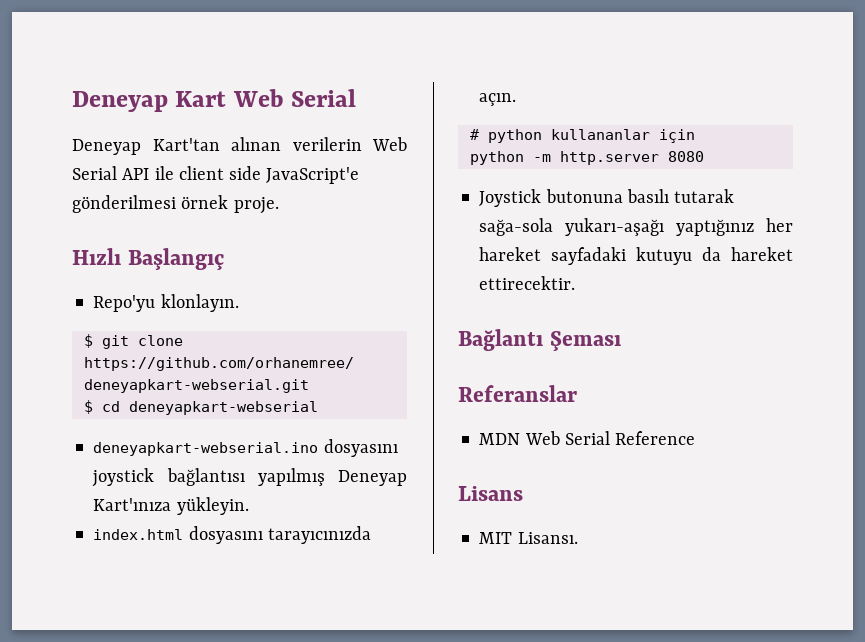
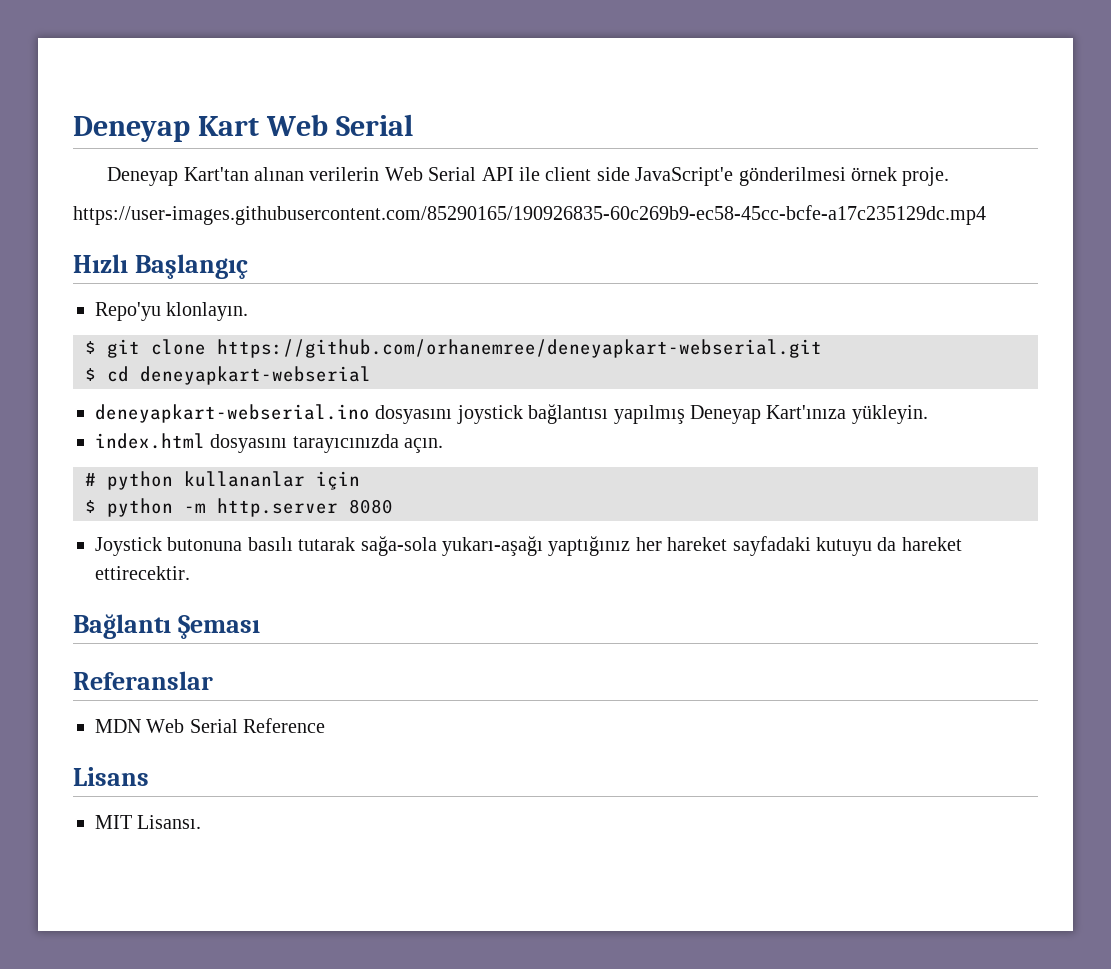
+ https://user-images.githubusercontent.com/85290165/190926835-60c269b9-ec58-45cc-bcfe-a17c235129dc.mp4
- python -m http.server 8080
+ $ python -m http.server 8080

